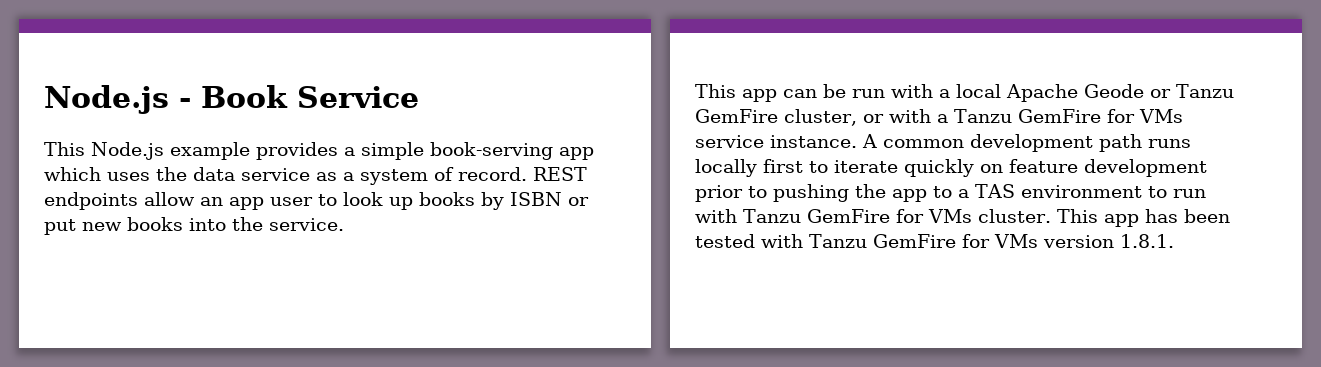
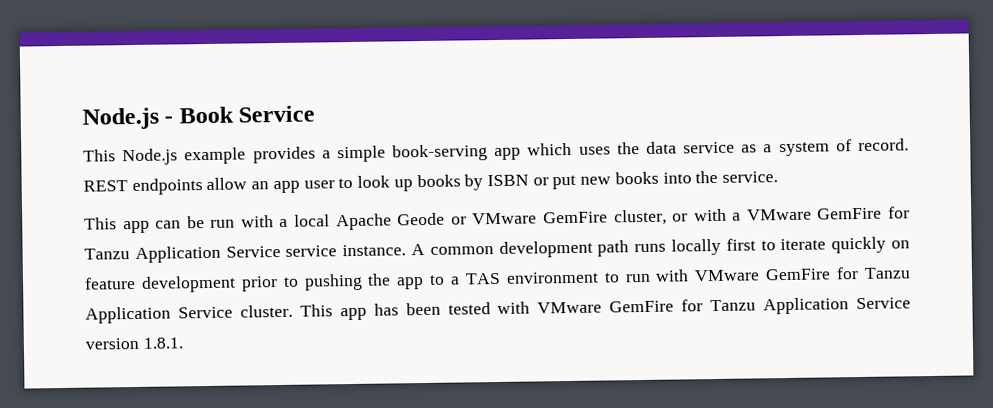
- This app can be run with a local Apache Geode or Tanzu GemFire cluster, or with a Tanzu GemFire for VMs service instance.
+ This app can be run with a local Apache Geode or VMware GemFire cluster, or with a VMware GemFire for Tanzu Application Service service instance.
- A common development path runs locally first to iterate quickly on feature development prior to pushing the app to a TAS environment to run with Tanzu GemFire for VMs cluster.
+ A common development path runs locally first to iterate quickly on feature development prior to pushing the app to a TAS environment to run with VMware GemFire for Tanzu Application Service cluster.
- This app has been tested with Tanzu GemFire for VMs version 1.8.1.
+ This app has been tested with VMware GemFire for Tanzu Application Service version 1.8.1.

